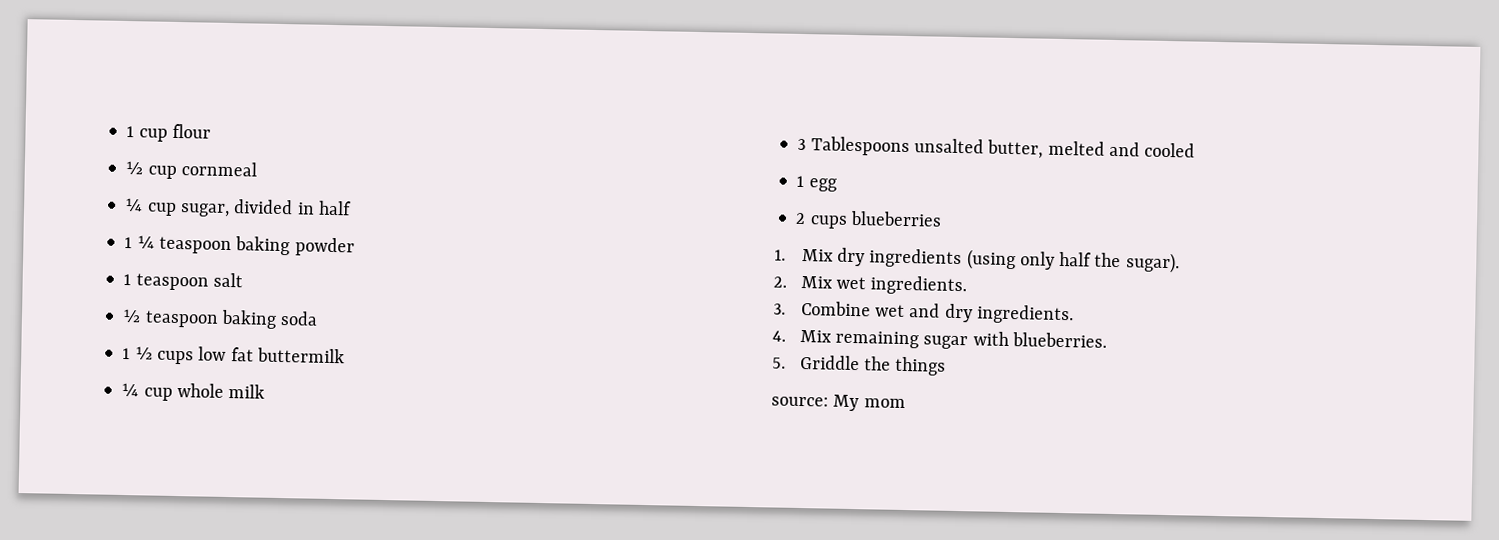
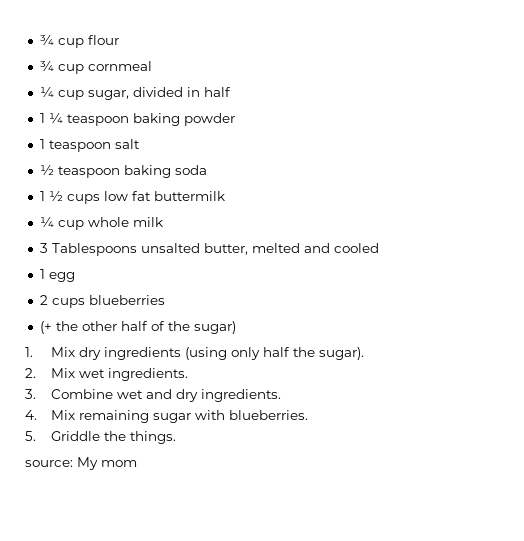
- 1 cup flour
+ ¾ cup flour
- ½ cup cornmeal
+ ¾ cup cornmeal
+ (+ the other half of the sugar)
- 5. Griddle the things
+ 5. Griddle the things.

